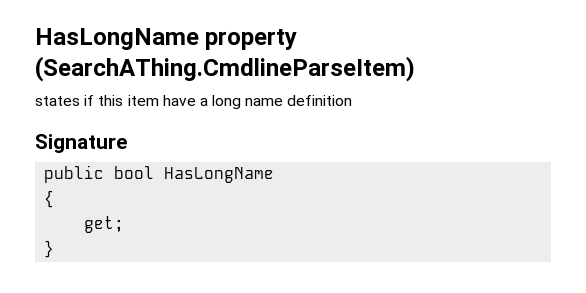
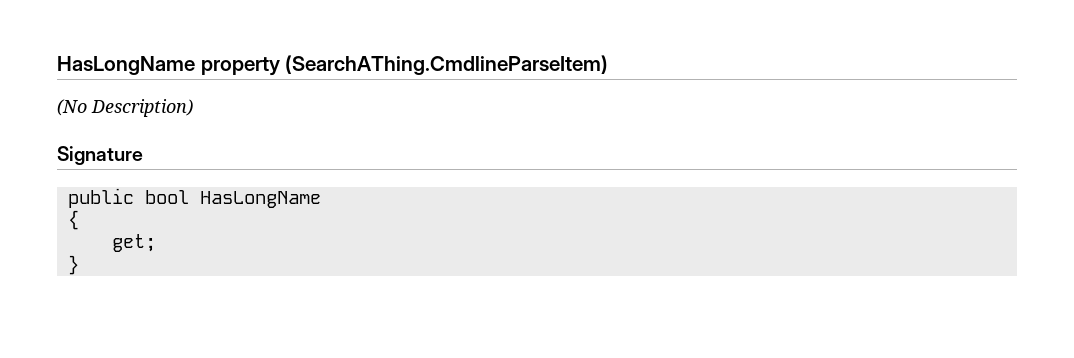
- states if this item have a long name definition
+ (No Description)

